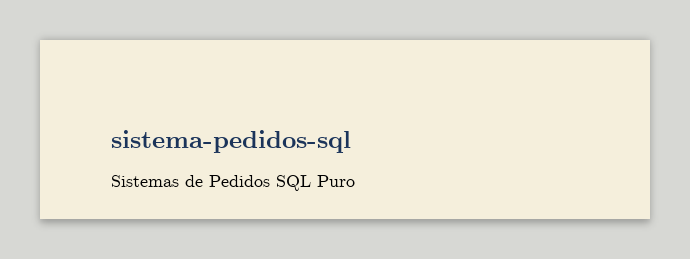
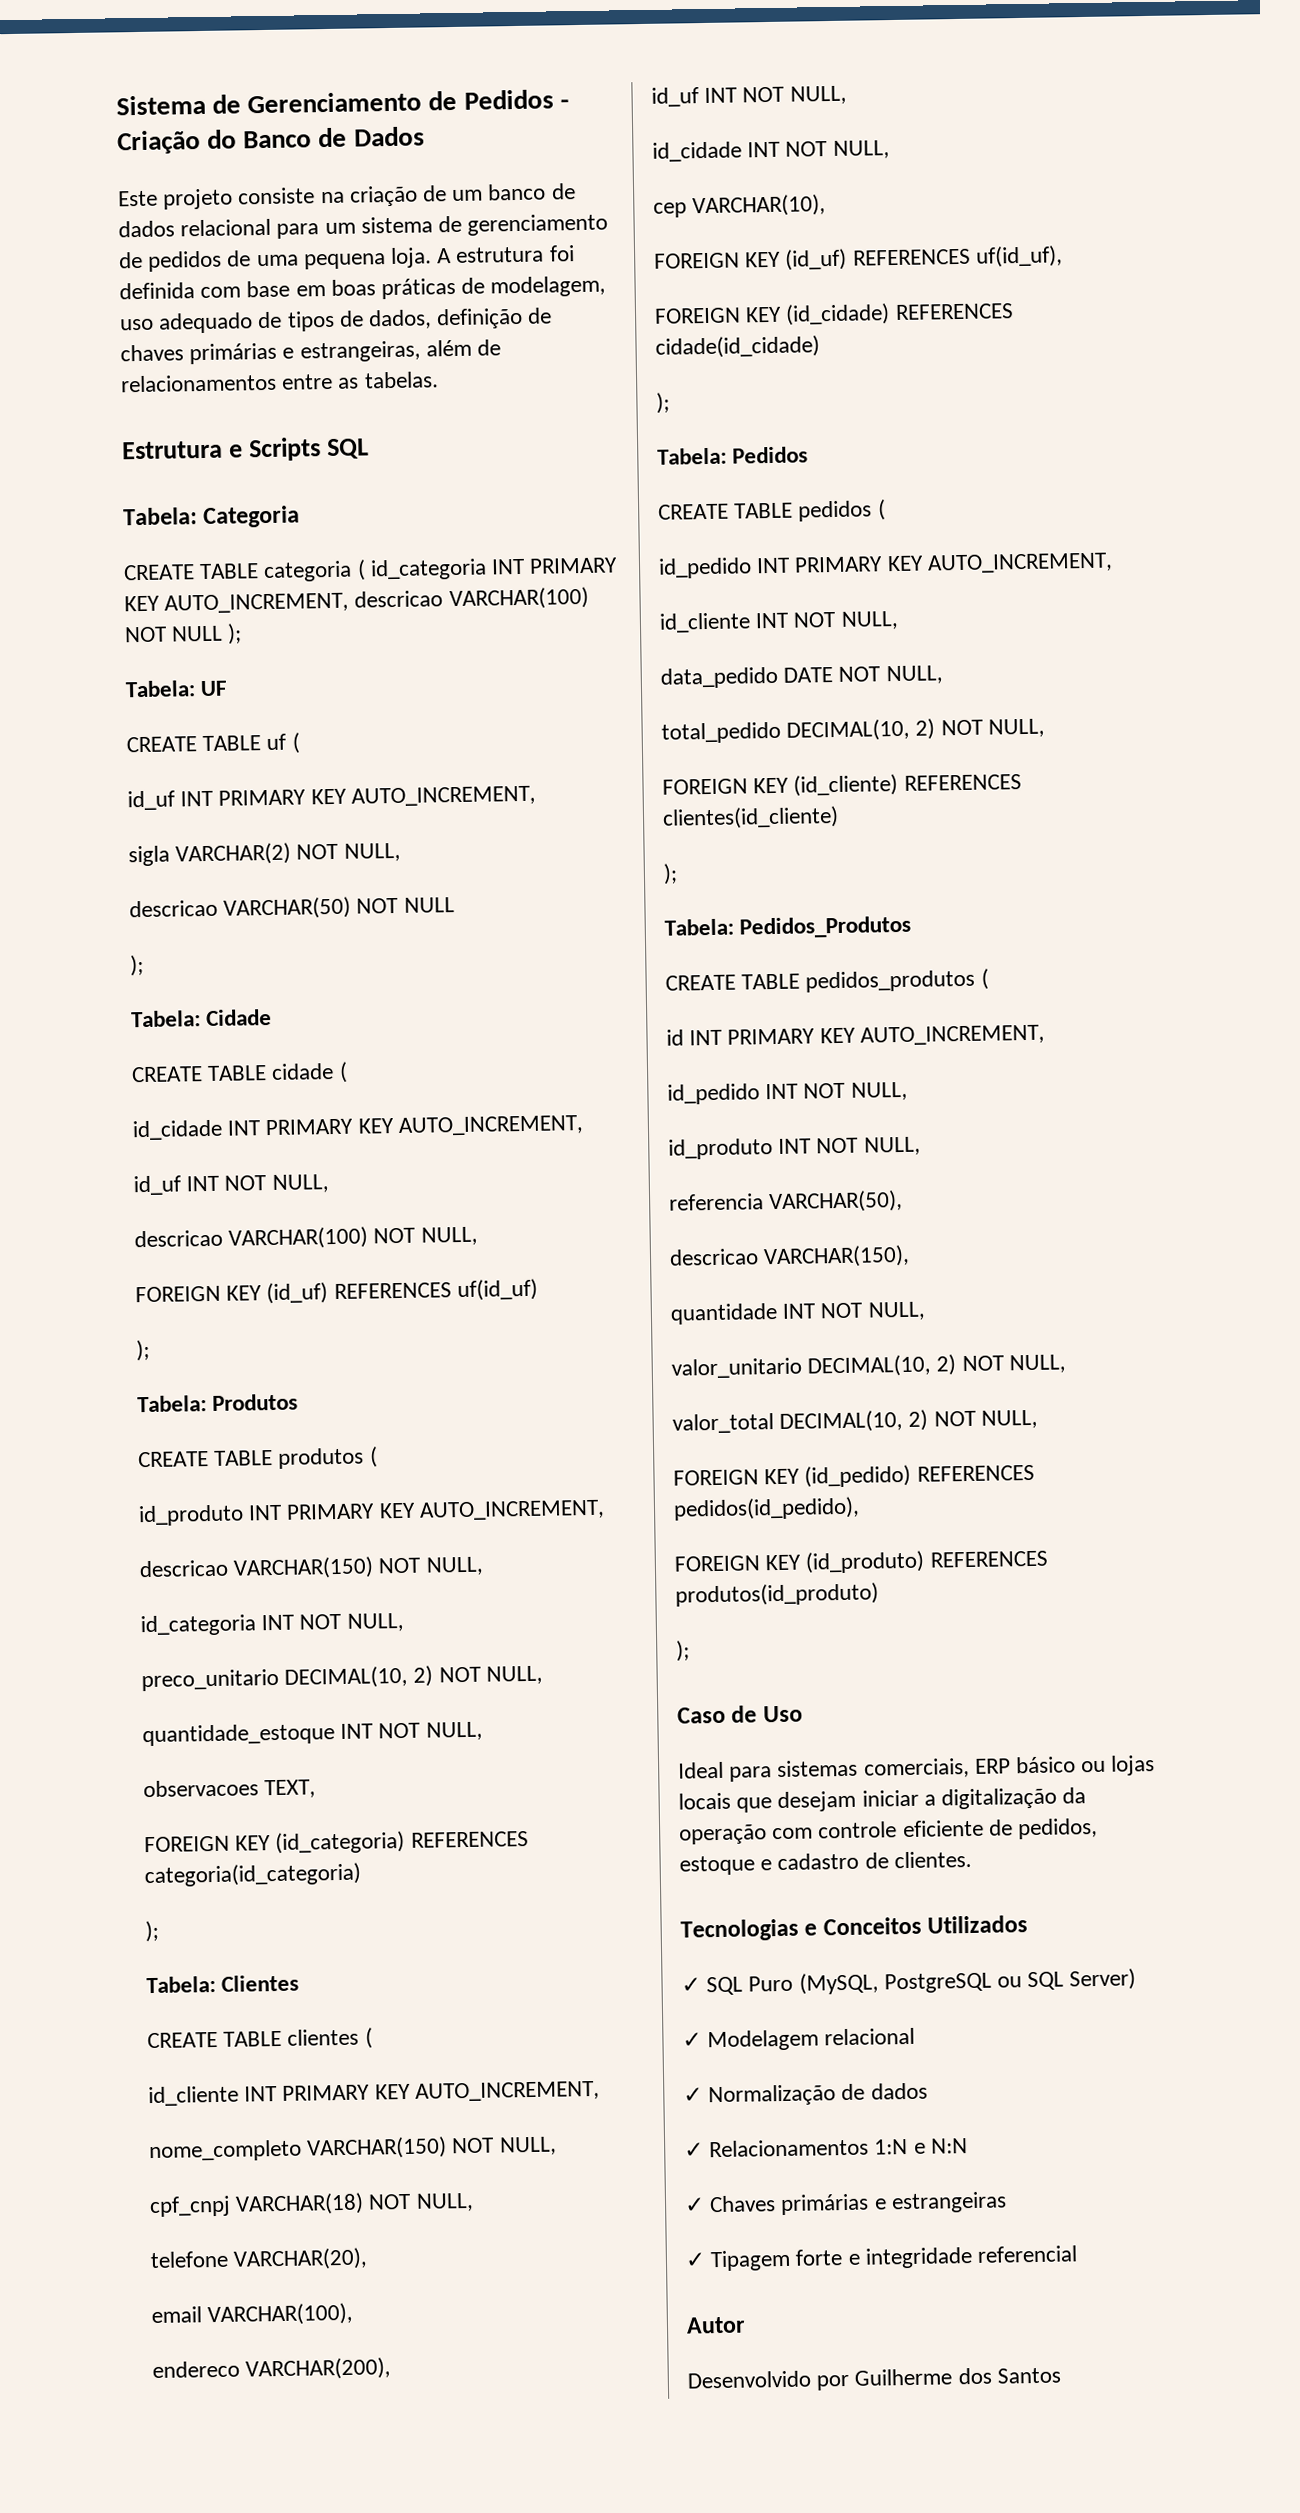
- sistema-pedidos-sql
- Sistemas de Pedidos SQL Puro
+ Sistema de Gerenciamento de Pedidos - Criação do Banco de Dados
+ Este projeto consiste na criação de um banco de dados relacional para um sistema de gerenciamento de pedidos de uma pequena loja. A estrutura foi definida com base em boas práticas de modelagem, uso adequado de tipos de dados, definição de chaves primárias e estrangeiras, além de relacionamentos entre as tabelas.
+ Estrutura e Scripts SQL
+ Tabela: Categoria
+ CREATE TABLE categoria ( id_categoria INT PRIMARY KEY AUTO_INCREMENT, descricao VARCHAR(100) NOT NULL );
+ Tabela: UF
+ CREATE TABLE uf (
+ id_uf INT PRIMARY KEY AUTO_INCREMENT,
+ sigla VARCHAR(2) NOT NULL,
+ descricao VARCHAR(50) NOT NULL
+ );
+ Tabela: Cidade
+ CREATE TABLE cidade (
+ id_cidade INT PRIMARY KEY AUTO_INCREMENT,
+ id_uf INT NOT NULL,
+ descricao VARCHAR(100) NOT NULL,
+ FOREIGN KEY (id_uf) REFERENCES uf(id_uf)
+ );
+ Tabela: Produtos
+ CREATE TABLE produtos (
+ id_produto INT PRIMARY KEY AUTO_INCREMENT,
+ descricao VARCHAR(150) NOT NULL,
+ id_categoria INT NOT NULL,
+ preco_unitario DECIMAL(10, 2) NOT NULL,
+ quantidade_estoque INT NOT NULL,
+ observacoes TEXT,
+ FOREIGN KEY (id_categoria) REFERENCES categoria(id_categoria)
+ );
+ Tabela: Clientes
+ CREATE TABLE clientes (
+ id_cliente INT PRIMARY KEY AUTO_INCREMENT,
+ nome_completo VARCHAR(150) NOT NULL,
+ cpf_cnpj VARCHAR(18) NOT NULL,
+ telefone VARCHAR(20),
+ email VARCHAR(100),
+ endereco VARCHAR(200),
+ id_uf INT NOT NULL,
+ id_cidade INT NOT NULL,
+ cep VARCHAR(10),
+ FOREIGN KEY (id_uf) REFERENCES uf(id_uf),
+ FOREIGN KEY (id_cidade) REFERENCES cidade(id_cidade)
+ );
+ Tabela: Pedidos
+ CREATE TABLE pedidos (
+ id_pedido INT PRIMARY KEY AUTO_INCREMENT,
+ id_cliente INT NOT NULL,
+ data_pedido DATE NOT NULL,
+ total_pedido DECIMAL(10, 2) NOT NULL,
+ FOREIGN KEY (id_cliente) REFERENCES clientes(id_cliente)
+ );
+ Tabela: Pedidos_Produtos
+ CREATE TABLE pedidos_produtos (
+ id INT PRIMARY KEY AUTO_INCREMENT,
+ id_pedido INT NOT NULL,
+ id_produto INT NOT NULL,
+ referencia VARCHAR(50),
+ descricao VARCHAR(150),
+ quantidade INT NOT NULL,
+ valor_unitario DECIMAL(10, 2) NOT NULL,
+ valor_total DECIMAL(10, 2) NOT NULL,
+ FOREIGN KEY (id_pedido) REFERENCES pedidos(id_pedido),
+ FOREIGN KEY (id_produto) REFERENCES produtos(id_produto)
+ );
+ Caso de Uso
+ Ideal para sistemas comerciais, ERP básico ou lojas locais que desejam iniciar a digitalização da operação com controle eficiente de pedidos, estoque e cadastro de clientes.
+ Tecnologias e Conceitos Utilizados
+ ✓ SQL Puro (MySQL, PostgreSQL ou SQL Server)
+ ✓ Modelagem relacional
+ ✓ Normalização de dados
+ ✓ Relacionamentos 1:N e N:N
+ ✓ Chaves primárias e estrangeiras
+ ✓ Tipagem forte e integridade referencial
+ Autor
+ Desenvolvido por Guilherme dos Santos

